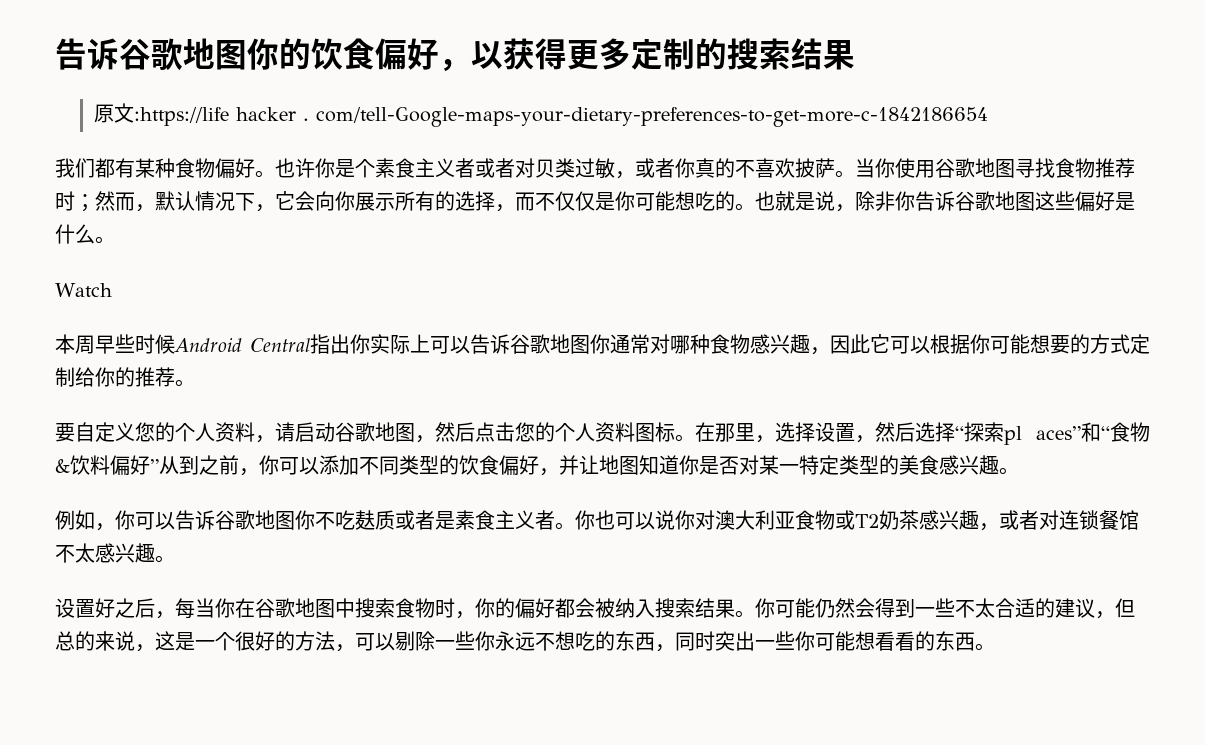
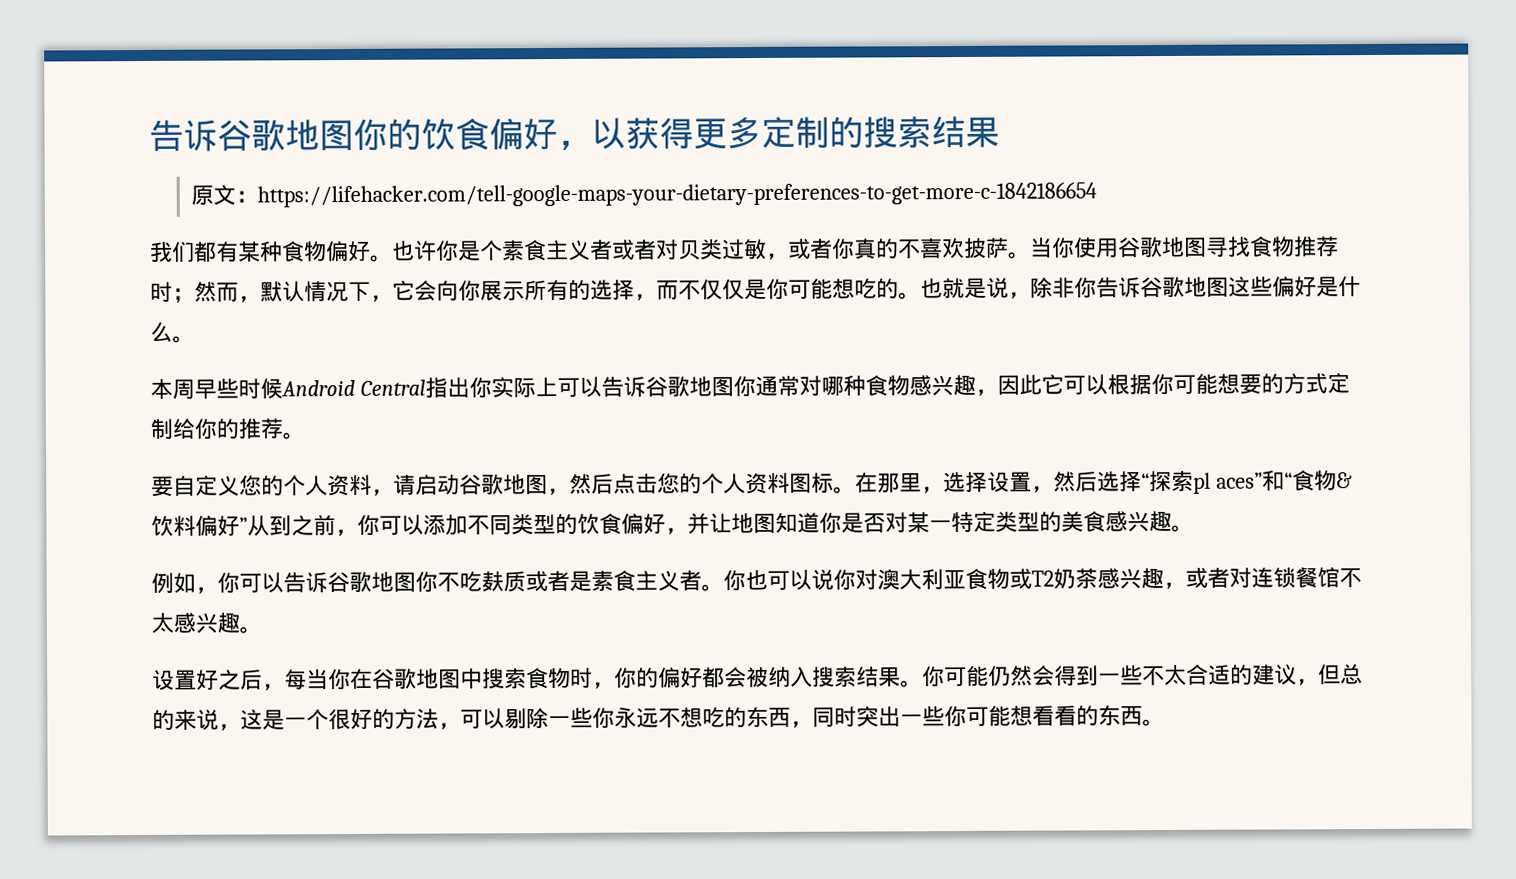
- 原文:https://life hacker . com/tell-Google-maps-your-dietary-preferences-to-get-more-c-1842186654
+ 原文：https://lifehacker.com/tell-google-maps-your-dietary-preferences-to-get-more-c-1842186654
- Watch

